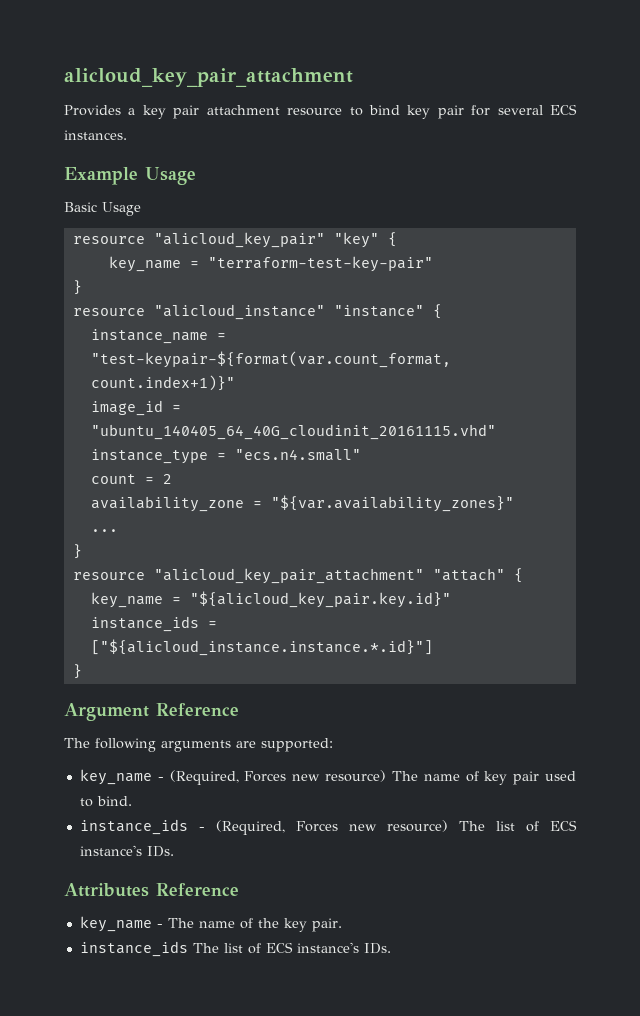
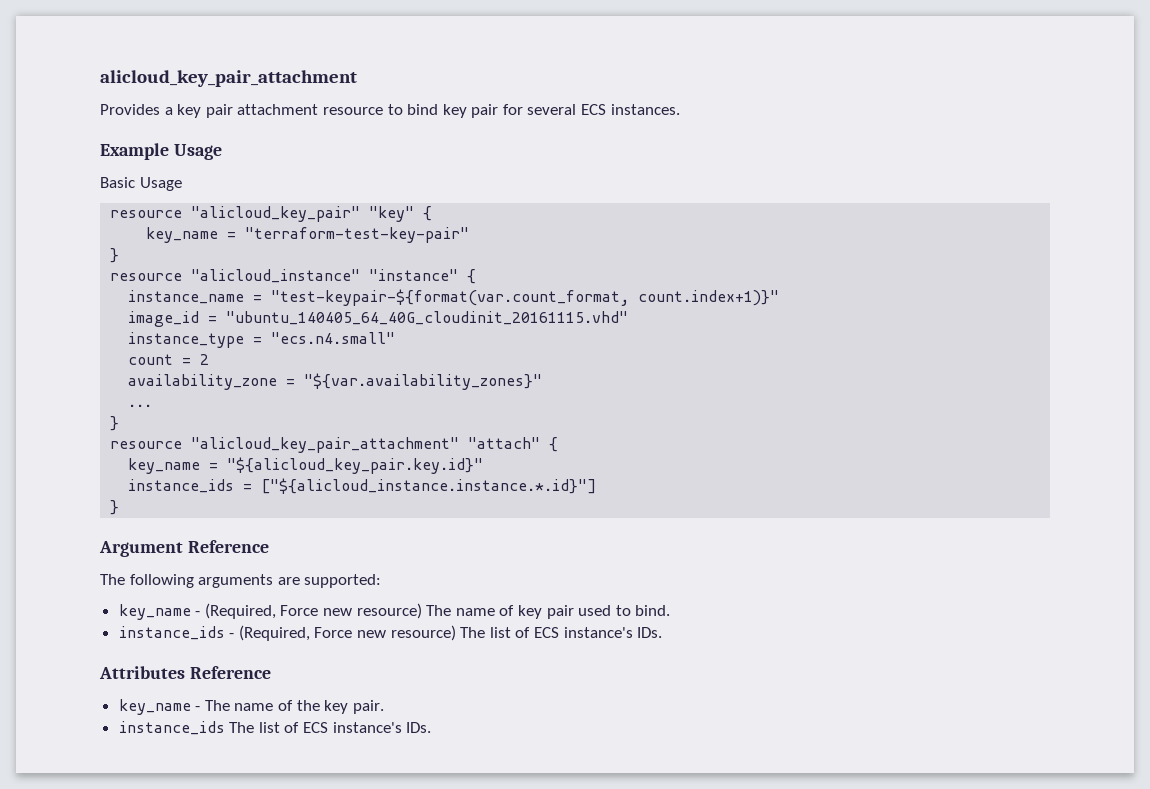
- key_name - (Required, Forces new resource) The name of key pair used to bind.
+ key_name - (Required, Force new resource) The name of key pair used to bind.
- instance_ids - (Required, Forces new resource) The list of ECS instance's IDs.
+ instance_ids - (Required, Force new resource) The list of ECS instance's IDs.

